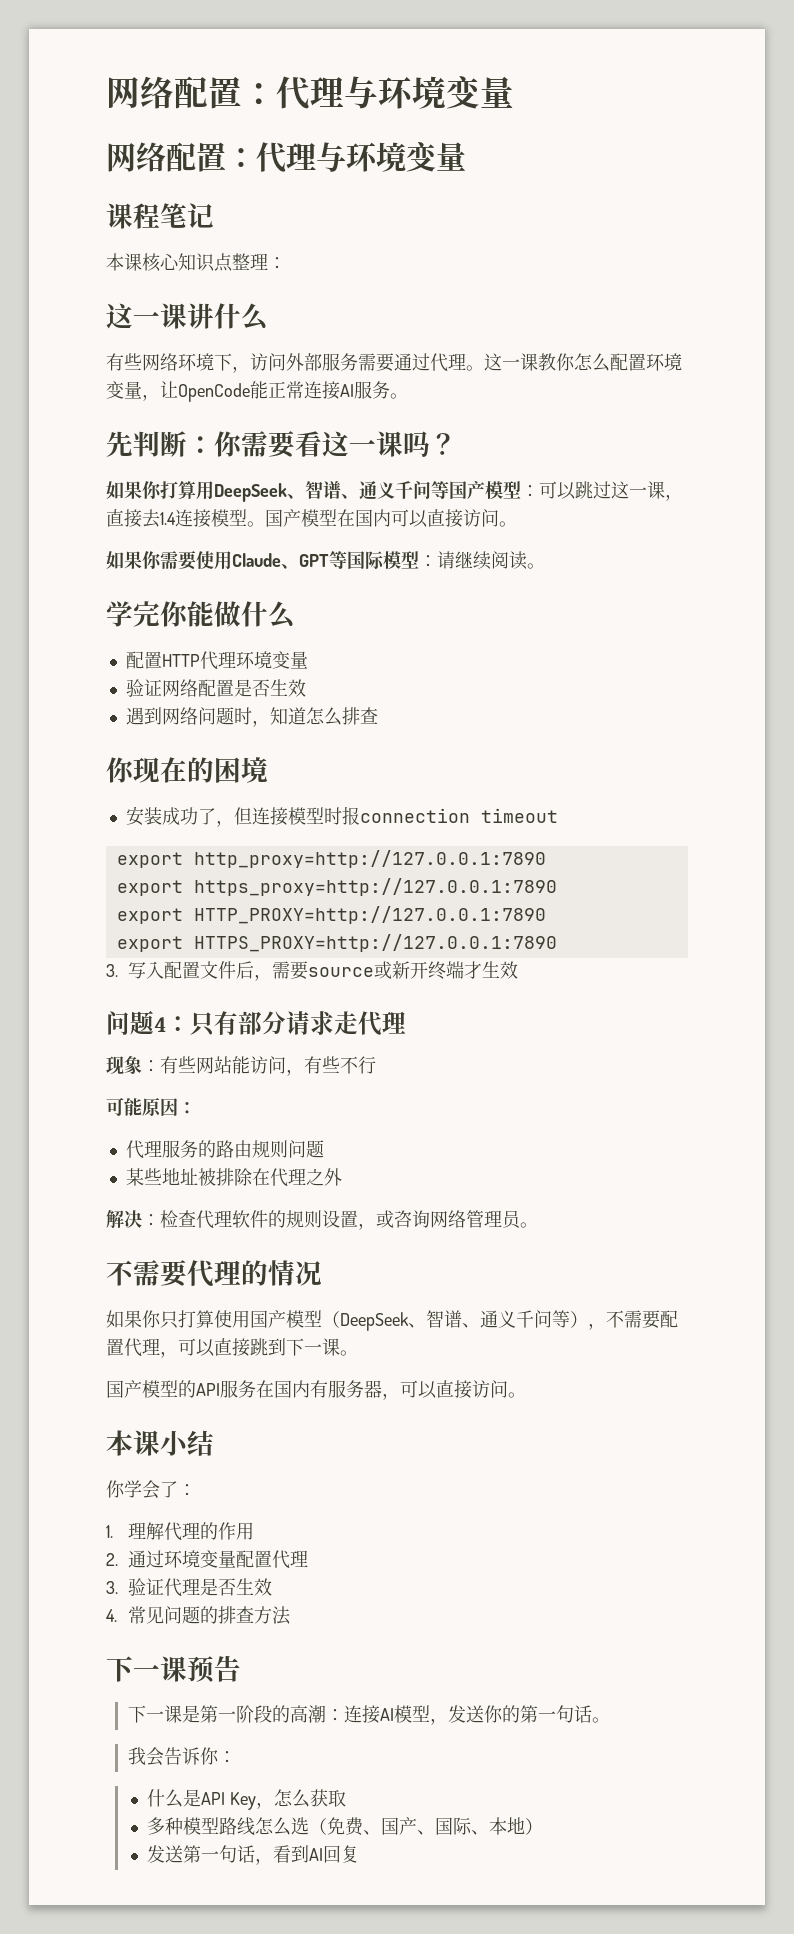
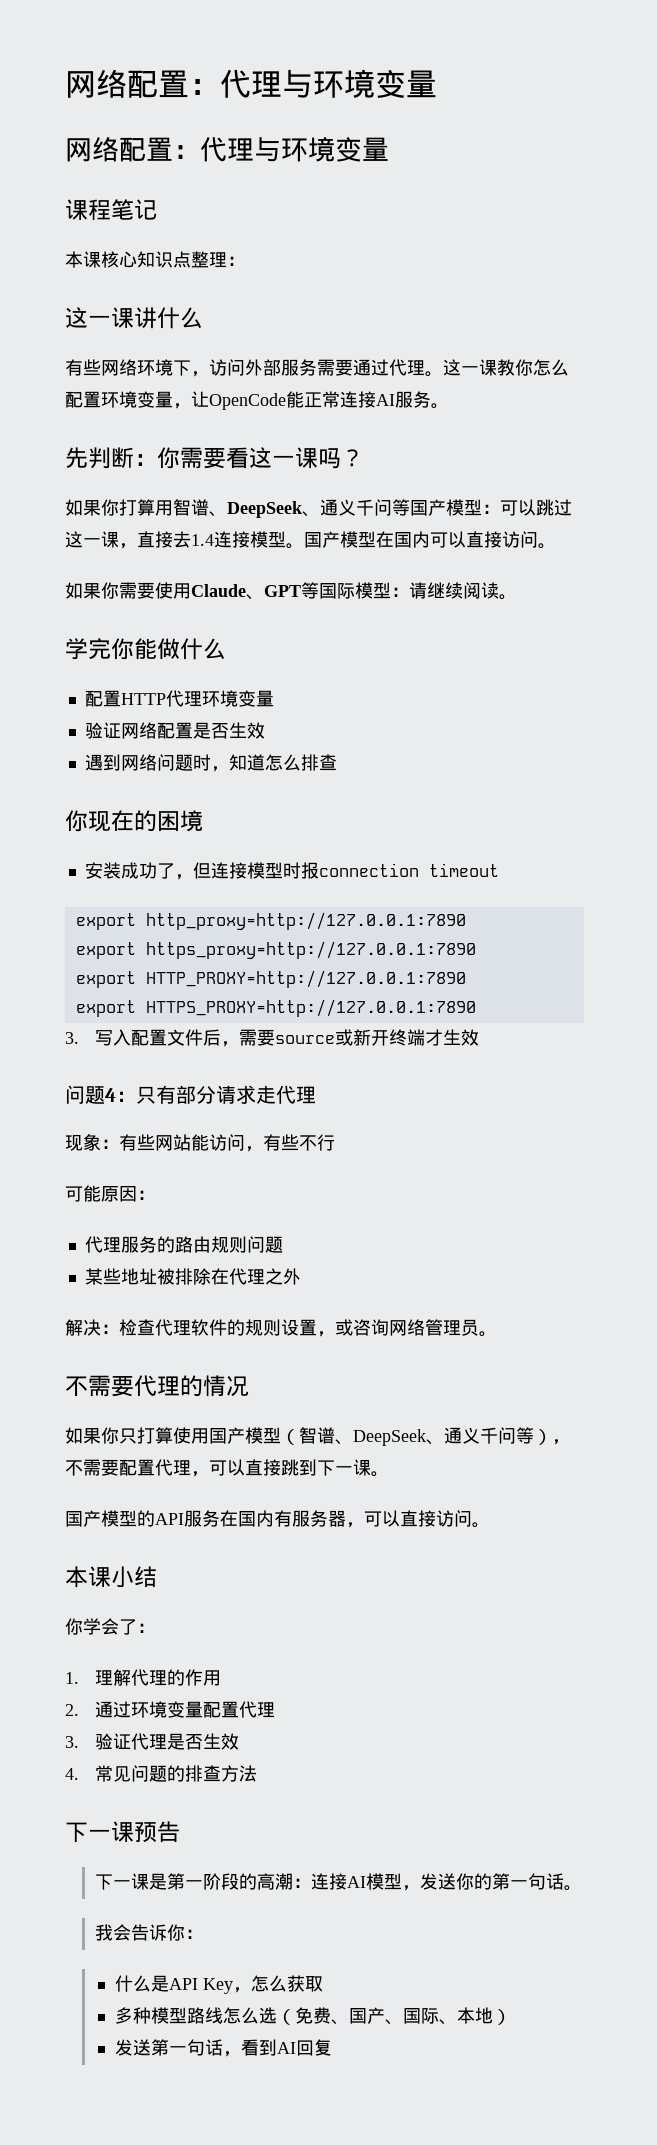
- 如果你打算用DeepSeek、智谱、通义千问等国产模型：可以跳过这一课，直接去1.4连接模型。
+ 如果你打算用智谱、DeepSeek、通义千问等国产模型：可以跳过这一课，直接去1.4连接模型。
- 如果你只打算使用国产模型（DeepSeek、智谱、通义千问等），不需要配置代理，可以直接跳到下一课。
+ 如果你只打算使用国产模型（智谱、DeepSeek、通义千问等），不需要配置代理，可以直接跳到下一课。

